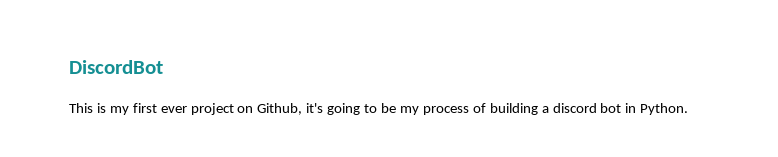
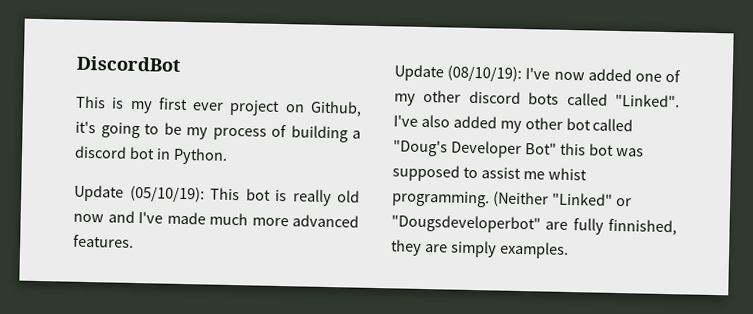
+ Update (05/10/19): This bot is really old now and I've made much more advanced features.
+ Update (08/10/19): I've now added one of my other discord bots called "Linked". I've also added my other bot called "Doug's Developer Bot" this bot was supposed to assist me whist programming. (Neither "Linked" or "Dougsdeveloperbot" are fully finnished, they are simply examples.

